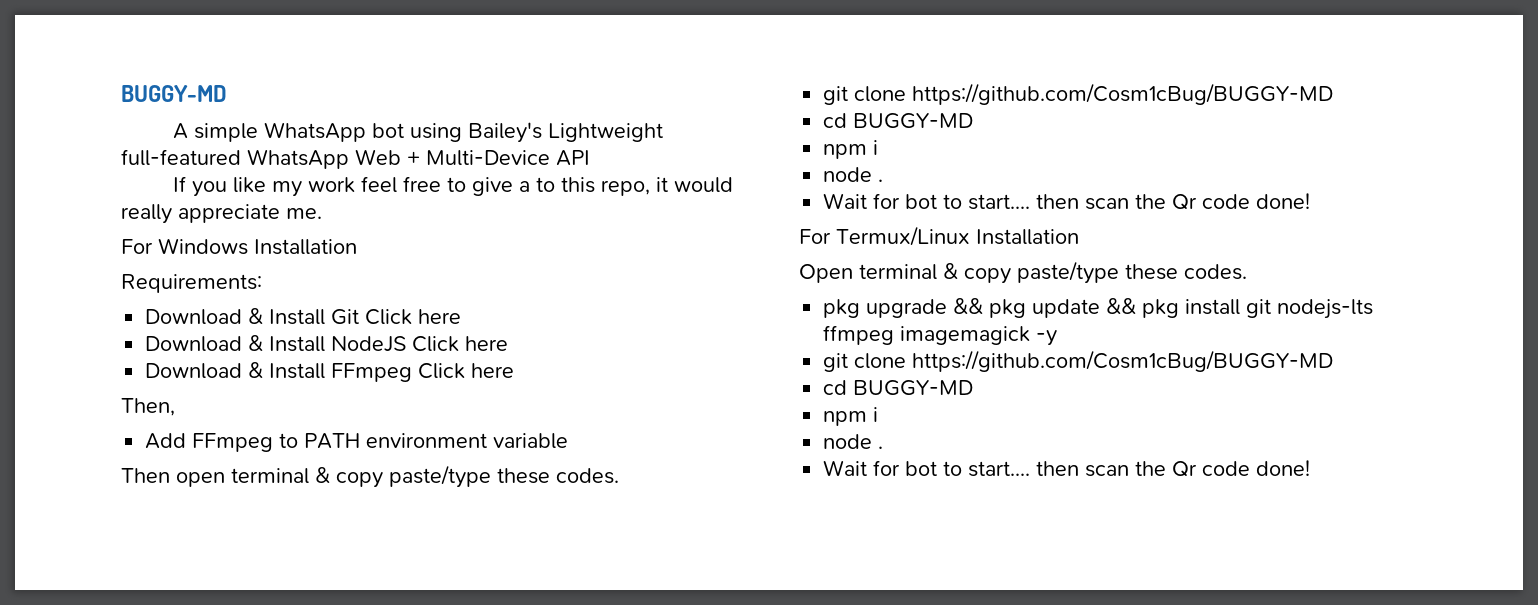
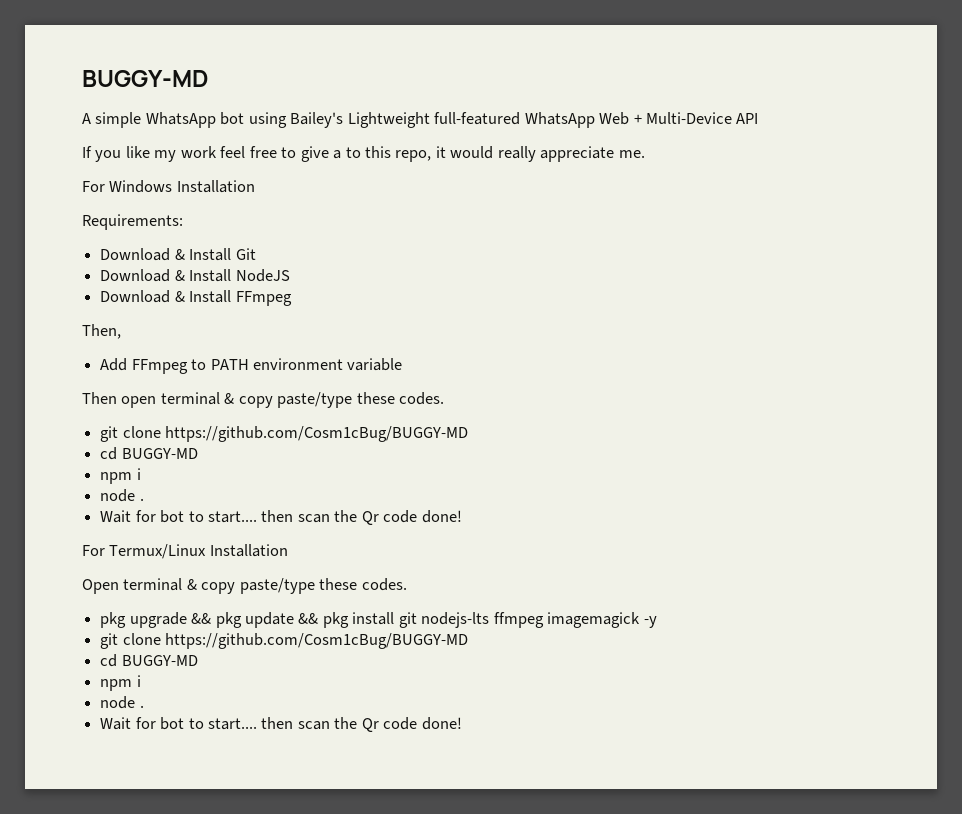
- Download & Install Git Click here
+ Download & Install Git
- Download & Install NodeJS Click here
+ Download & Install NodeJS
- Download & Install FFmpeg Click here
+ Download & Install FFmpeg

